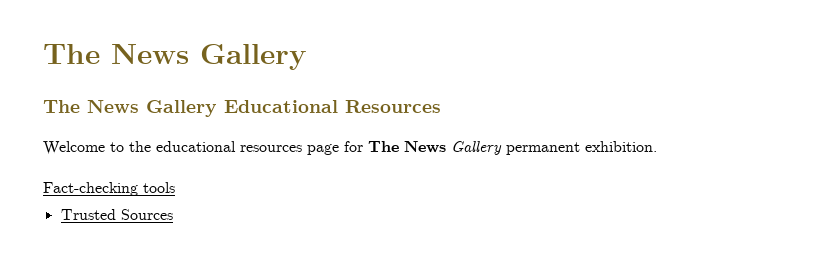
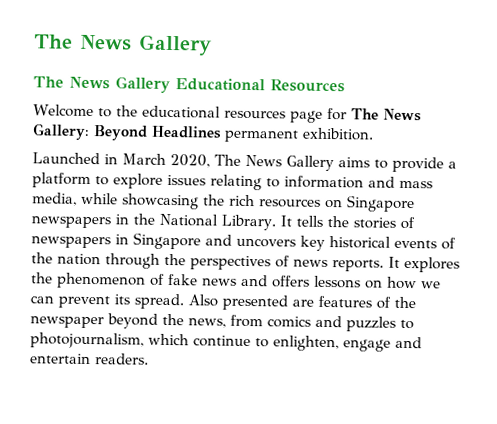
- Welcome to the educational resources page for The News Gallery permanent exhibition.
+ Welcome to the educational resources page for The News Gallery: Beyond Headlines permanent exhibition.
- Fact-checking tools
- Trusted Sources
+ Launched in March 2020, The News Gallery aims to provide a platform to explore issues relating to information and mass media, while showcasing the rich resources on Singapore newspapers in the National Library. It tells the stories of newspapers in Singapore and uncovers key historical events of the nation through the perspectives of news reports. It explores the phenomenon of fake news and offers lessons on how we can prevent its spread. Also presented are features of the newspaper beyond the news, from comics and puzzles to photojournalism, which continue to enlighten, engage and entertain readers.

